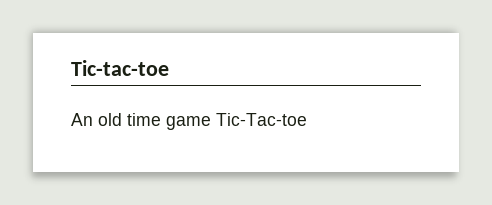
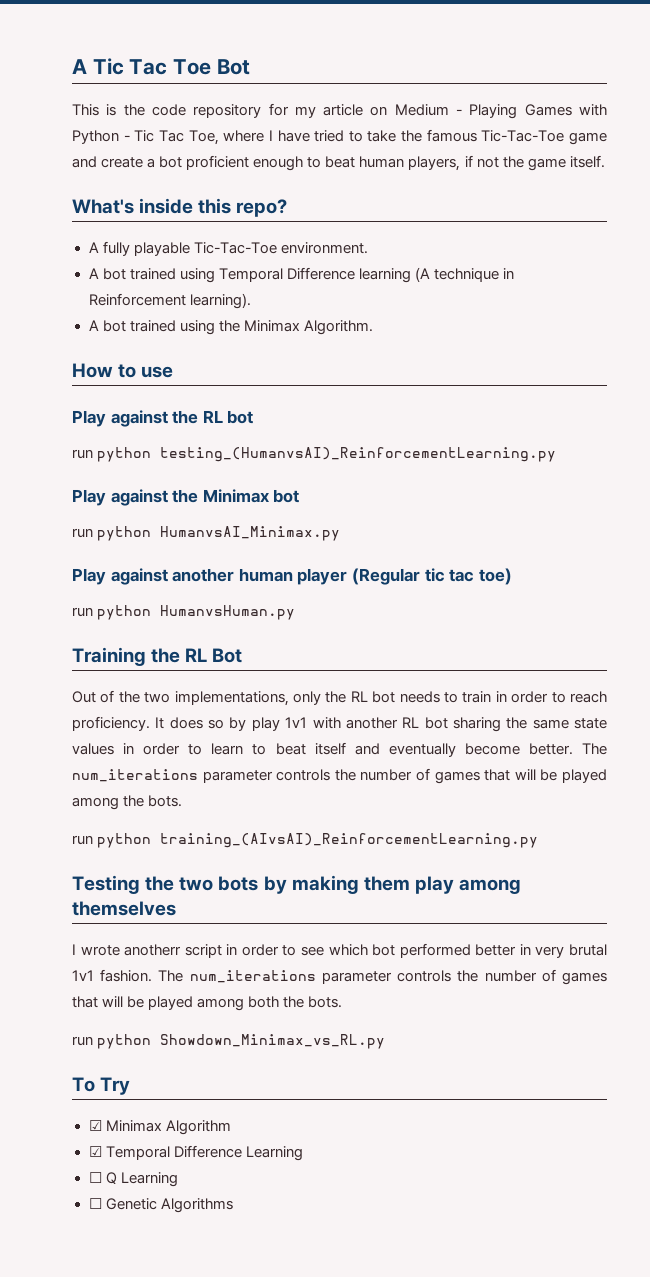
- Tic-tac-toe
- An old time game Tic-Tac-toe
+ A Tic Tac Toe Bot
+ This is the code repository for my article on Medium - Playing Games with Python - Tic Tac Toe, where I have tried to take the famous Tic-Tac-Toe game and create a bot proficient enough to beat human players, if not the game itself.
+ What's inside this repo?
+ A fully playable Tic-Tac-Toe environment.
+ A bot trained using Temporal Difference learning (A technique in Reinforcement learning).
+ A bot trained using the Minimax Algorithm.
+ How to use
+ Play against the RL bot
+ run python testing_(HumanvsAI)_ReinforcementLearning.py
+ Play against the Minimax bot
+ run python HumanvsAI_Minimax.py
+ Play against another human player (Regular tic tac toe)
+ run python HumanvsHuman.py
+ Training the RL Bot
+ Out of the two implementations, only the RL bot needs to train in order to reach proficiency. It does so by play 1v1 with another RL bot sharing the same state values in order to learn to beat itself and eventually become better. The num_iterations parameter controls the number of games that will be played among the bots.
+ run python training_(AIvsAI)_ReinforcementLearning.py
+ Testing the two bots by making them play among themselves
+ I wrote anotherr script in order to see which bot performed better in very brutal 1v1 fashion. The num_iterations parameter controls the number of games that will be played among both the bots.
+ run python Showdown_Minimax_vs_RL.py
+ To Try
+ ☑ Minimax Algorithm
+ ☑ Temporal Difference Learning
+ ☐ Q Learning
+ ☐ Genetic Algorithms

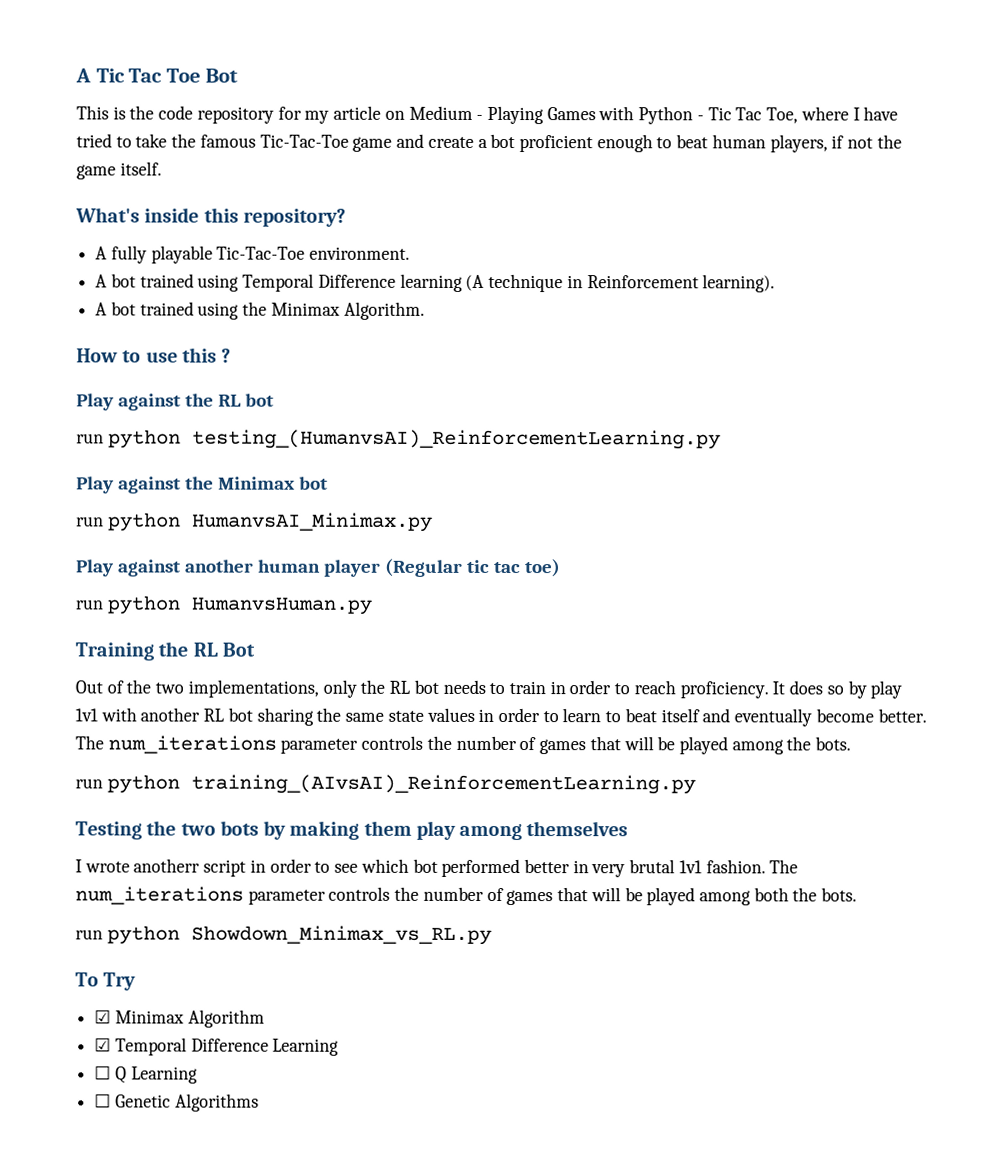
- What's inside this repo?
+ What's inside this repository?
- How to use
+ How to use this ?

